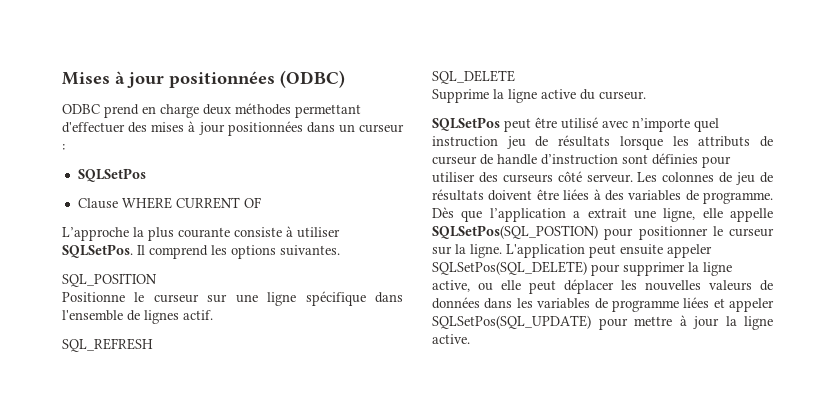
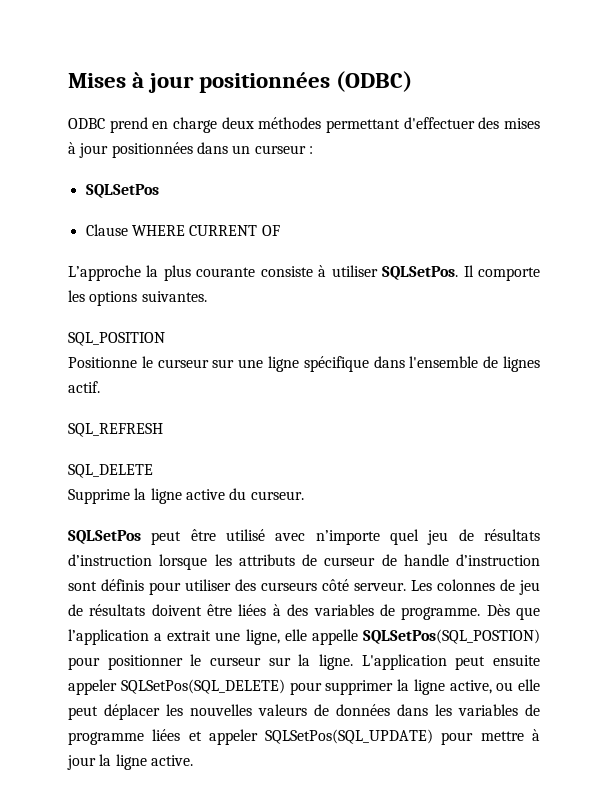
- Il comprend les options suivantes.
+ Il comporte les options suivantes.
- SQLSetPos peut être utilisé avec n’importe quel instruction jeu de résultats lorsque les attributs de curseur de handle d’instruction sont définies pour utiliser des curseurs côté serveur.
+ SQLSetPos peut être utilisé avec n’importe quel jeu de résultats d’instruction lorsque les attributs de curseur de handle d’instruction sont définis pour utiliser des curseurs côté serveur.

